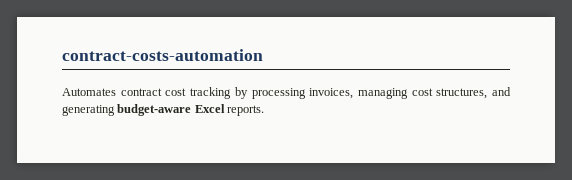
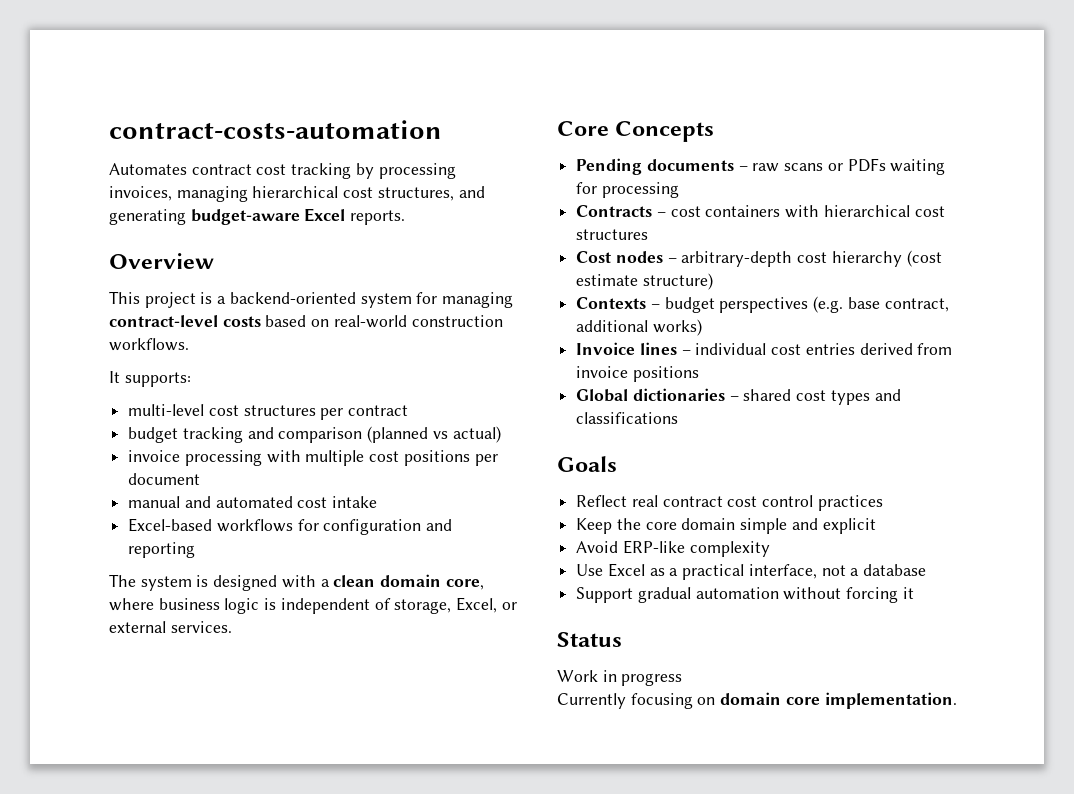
- Automates contract cost tracking by processing invoices, managing cost structures, and generating budget-aware Excel reports.
+ Automates contract cost tracking by processing invoices, managing hierarchical cost structures, and generating budget-aware Excel reports.
+ Overview
+ This project is a backend-oriented system for managing contract-level costs based on real-world construction workflows.
+ It supports:
+ multi-level cost structures per contract
+ budget tracking and comparison (planned vs actual)
+ invoice processing with multiple cost positions per document
+ manual and automated cost intake
+ Excel-based workflows for configuration and reporting
+ The system is designed with a clean domain core, where business logic is independent of storage, Excel, or external services.
+ Core Concepts
+ Pending documents – raw scans or PDFs waiting for processing
+ Contracts – cost containers with hierarchical cost structures
+ Cost nodes – arbitrary-depth cost hierarchy (cost estimate structure)
+ Contexts – budget perspectives (e.g. base contract, additional works)
+ Invoice lines – individual cost entries derived from invoice positions
+ Global dictionaries – shared cost types and classifications
+ Goals
+ Reflect real contract cost control practices
+ Keep the core domain simple and explicit
+ Avoid ERP-like complexity
+ Use Excel as a practical interface, not a database
+ Support gradual automation without forcing it
+ Status
+ Work in progress
+ Currently focusing on domain core implementation.

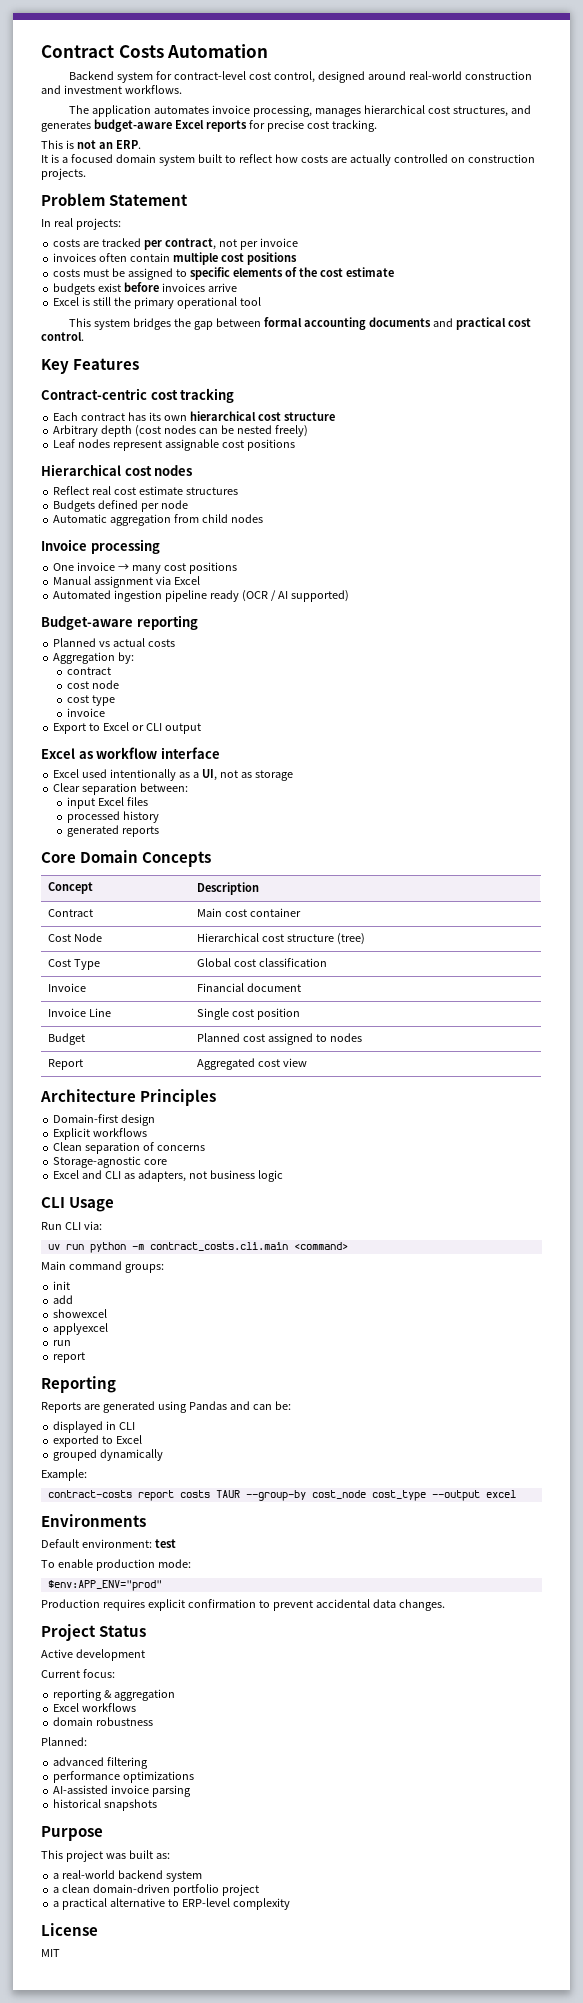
- contract-costs-automation
- Automates contract cost tracking by processing invoices, managing hierarchical cost structures, and generating budget-aware Excel reports.
- Overview
- This project is a backend-oriented system for managing contract-level costs based on real-world construction workflows.
- It supports:
- multi-level cost structures per contract
- budget tracking and comparison (planned vs actual)
- invoice processing with multiple cost positions per document
- manual and automated cost intake
- Excel-based workflows for configuration and reporting
- The system is designed with a clean domain core, where business logic is independent of storage, Excel, or external services.
- Core Concepts
- Pending documents – raw scans or PDFs waiting for processing
- Contracts – cost containers with hierarchical cost structures
- Cost nodes – arbitrary-depth cost hierarchy (cost estimate structure)
- Contexts – budget perspectives (e.g. base contract, additional works)
- Invoice lines – individual cost entries derived from invoice positions
- Global dictionaries – shared cost types and classifications
- Goals
- Reflect real contract cost control practices
- Keep the core domain simple and explicit
- Avoid ERP-like complexity
- Use Excel as a practical interface, not a database
- Support gradual automation without forcing it
- Status
- Work in progress
- Currently focusing on domain core implementation.
+ Contract Costs Automation
+ Backend system for contract-level cost control, designed around real-world construction and investment workflows.
+ The application automates invoice processing, manages hierarchical cost structures, and generates budget-aware Excel reports for precise cost tracking.
+ This is not an ERP.
+ It is a focused domain system built to reflect how costs are actually controlled on construction projects.
+ Problem Statement
+ In real projects:
+ costs are tracked per contract, not per invoice
+ invoices often contain multiple cost positions
+ costs must be assigned to specific elements of the cost estimate
+ budgets exist before invoices arrive
+ Excel is still the primary operational tool
+ This system bridges the gap between formal accounting documents and practical cost control.
+ Key Features
+ Contract-centric cost tracking
+ Each contract has its own hierarchical cost structure
+ Arbitrary depth (cost nodes can be nested freely)
+ Leaf nodes represent assignable cost positions
+ Hierarchical cost nodes
+ Reflect real cost estimate structures
+ Budgets defined per node
+ Automatic aggregation from child nodes
+ Invoice processing
+ One invoice → many cost positions
+ Manual assignment via Excel
+ Automated ingestion pipeline ready (OCR / AI supported)
+ Budget-aware reporting
+ Planned vs actual costs
+ Aggregation by:
+ contract
+ cost node
+ cost type
+ invoice
+ Export to Excel or CLI output
+ Excel as workflow interface
+ Excel used intentionally as a UI, not as storage
+ Clear separation between:
+ input Excel files
+ processed history
+ generated reports
+ Core Domain Concepts
+ Concept | Description
+ Contract | Main cost container
+ Cost Node | Hierarchical cost structure (tree)
+ Cost Type | Global cost classification
+ Invoice | Financial document
+ Invoice Line | Single cost position
+ Budget | Planned cost assigned to nodes
+ Report | Aggregated cost view
+ Architecture Principles
+ Domain-first design
+ Explicit workflows
+ Clean separation of concerns
+ Storage-agnostic core
+ Excel and CLI as adapters, not business logic
+ CLI Usage
+ Run CLI via:
+ uv run python -m contract_costs.cli.main <command>
+ Main command groups:
+ init
+ add
+ showexcel
+ applyexcel
+ run
+ report
+ Reporting
+ Reports are generated using Pandas and can be:
+ displayed in CLI
+ exported to Excel
+ grouped dynamically
+ Example:
+ contract-costs report costs TAUR --group-by cost_node cost_type --output excel
+ Environments
+ Default environment: test
+ To enable production mode:
+ $env:APP_ENV="prod"
+ Production requires explicit confirmation to prevent accidental data changes.
+ Project Status
+ Active development
+ Current focus:
+ reporting & aggregation
+ Excel workflows
+ domain robustness
+ Planned:
+ advanced filtering
+ performance optimizations
+ AI-assisted invoice parsing
+ historical snapshots
+ Purpose
+ This project was built as:
+ a real-world backend system
+ a clean domain-driven portfolio project
+ a practical alternative to ERP-level complexity
+ License
+ MIT

